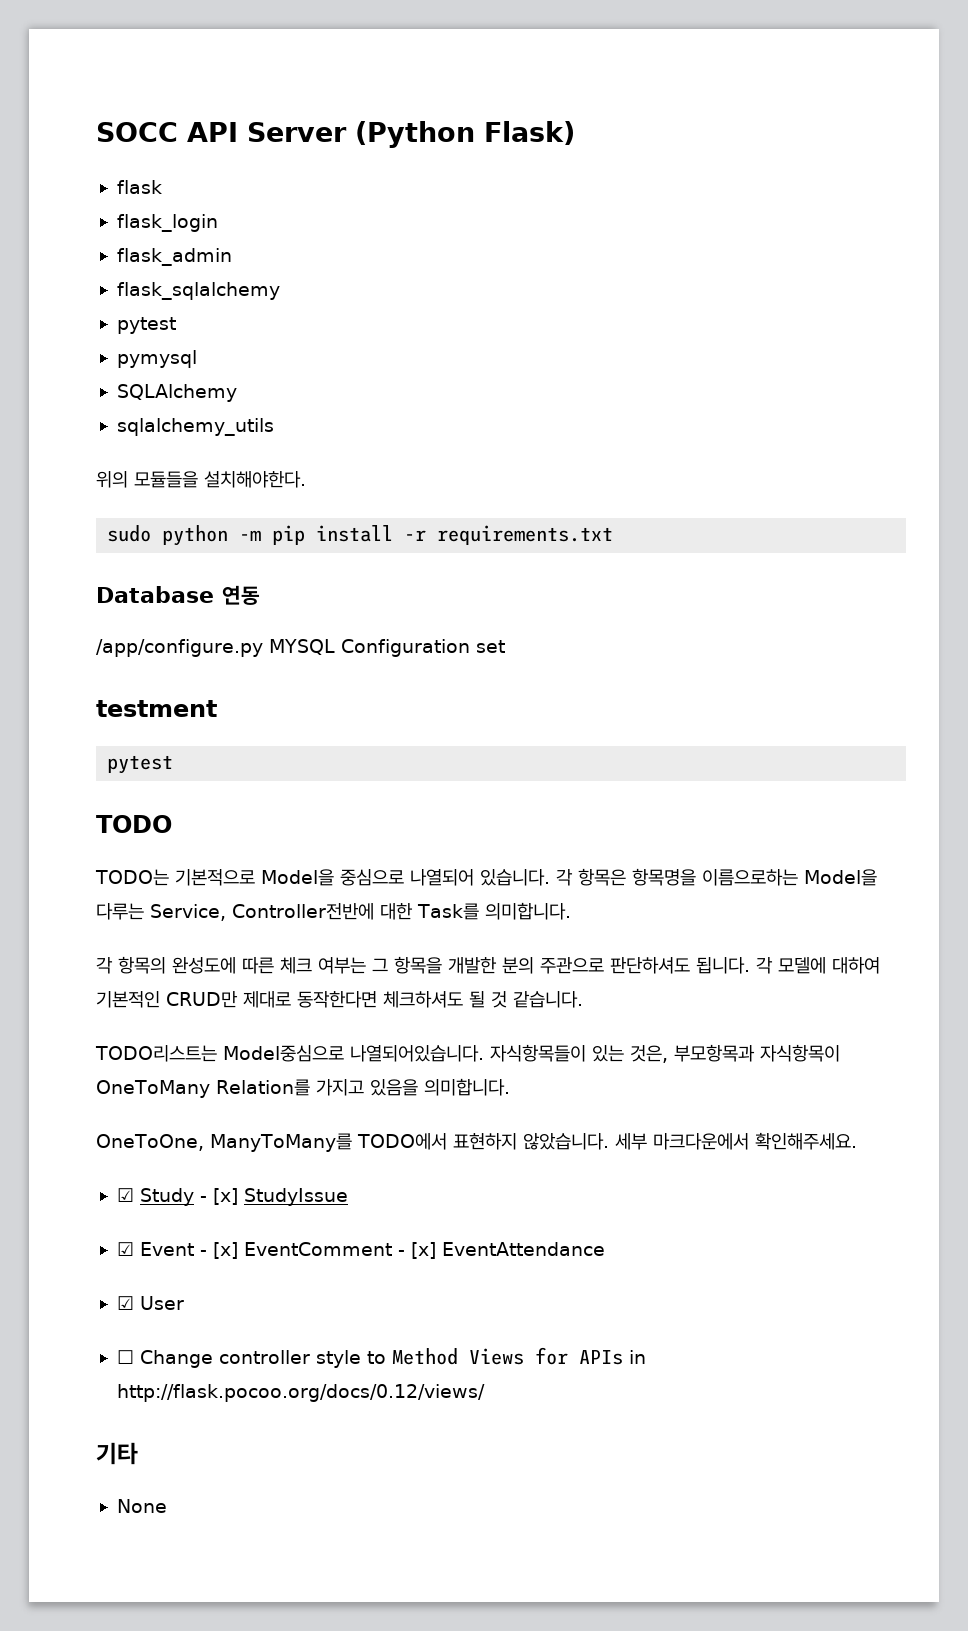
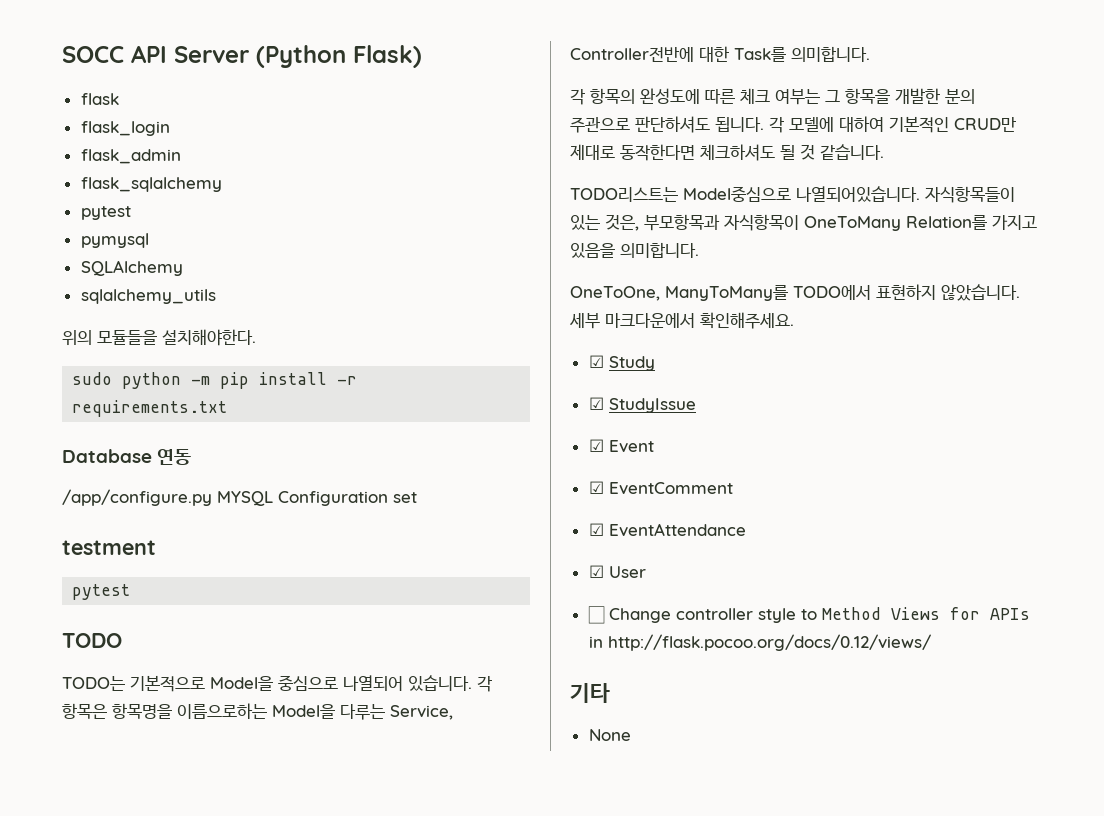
- ☑ Study - [x] StudyIssue
+ ☑ Study
+ ☑ StudyIssue
- ☑ Event - [x] EventComment - [x] EventAttendance
+ ☑ Event
+ ☑ EventComment
+ ☑ EventAttendance

